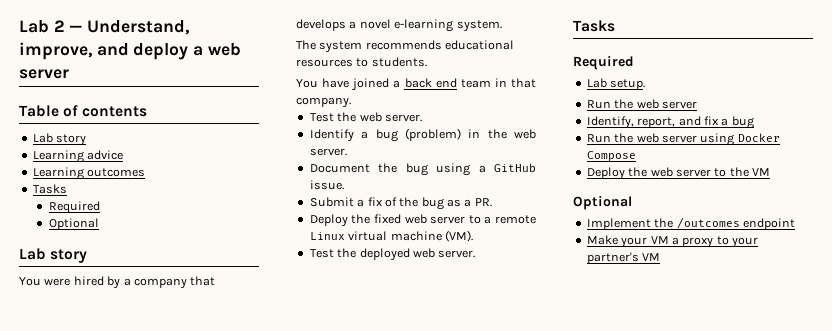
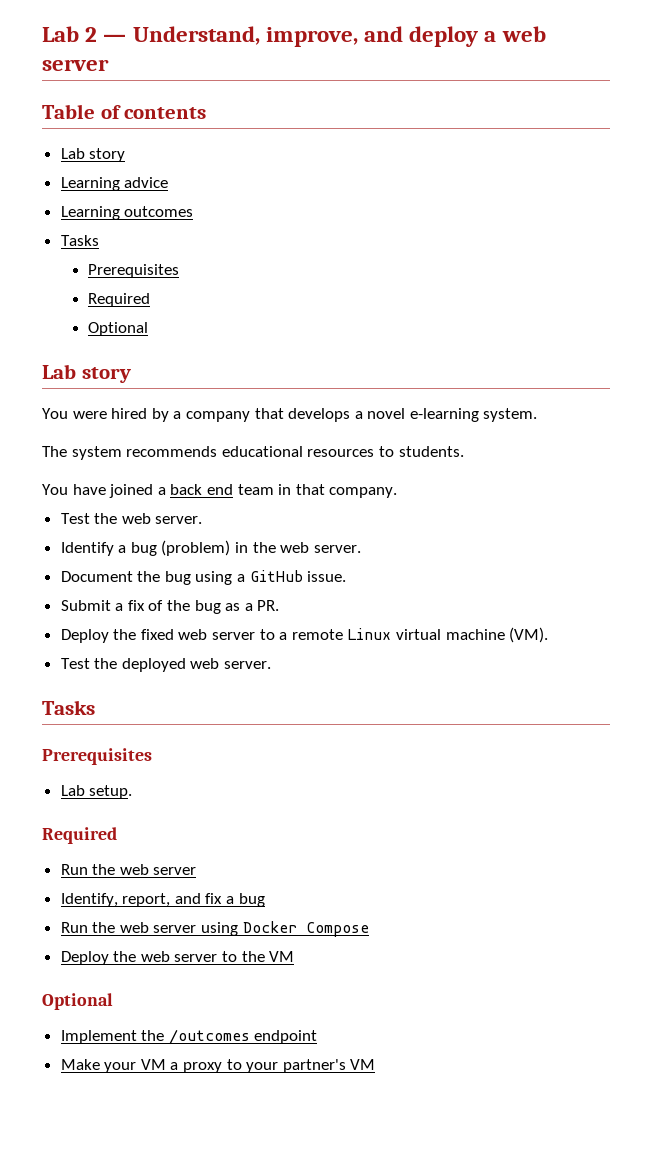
  Learning outcomes
  Tasks
+ Prerequisites
  Test the deployed web server.
  Tasks
- Required
+ Prerequisites
  Lab setup.
+ Required

